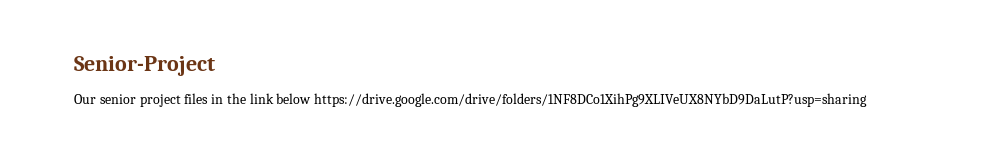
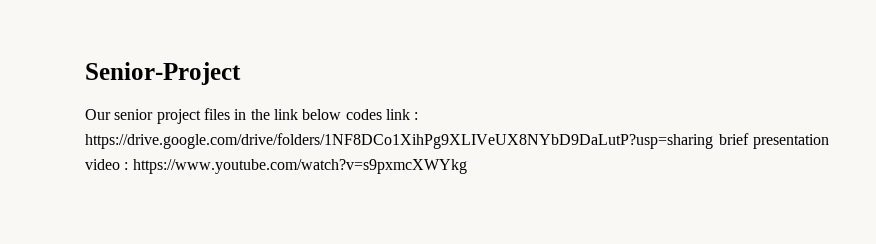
- Our senior project files in the link below https://drive.google.com/drive/folders/1NF8DCo1XihPg9XLIVeUX8NYbD9DaLutP?usp=sharing
+ Our senior project files in the link below codes link : https://drive.google.com/drive/folders/1NF8DCo1XihPg9XLIVeUX8NYbD9DaLutP?usp=sharing brief presentation video : https://www.youtube.com/watch?v=s9pxmcXWYkg

